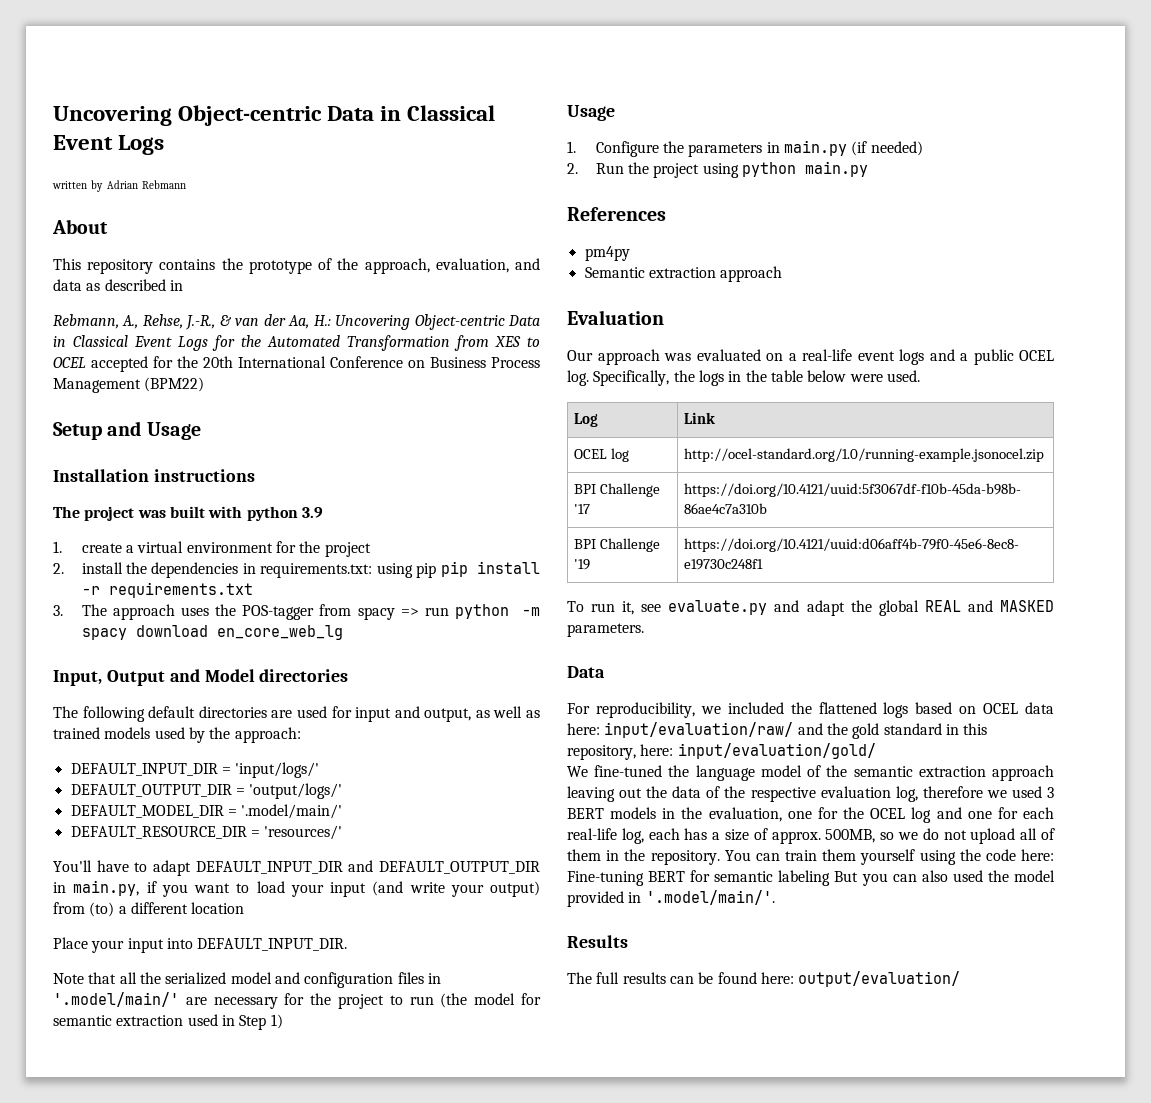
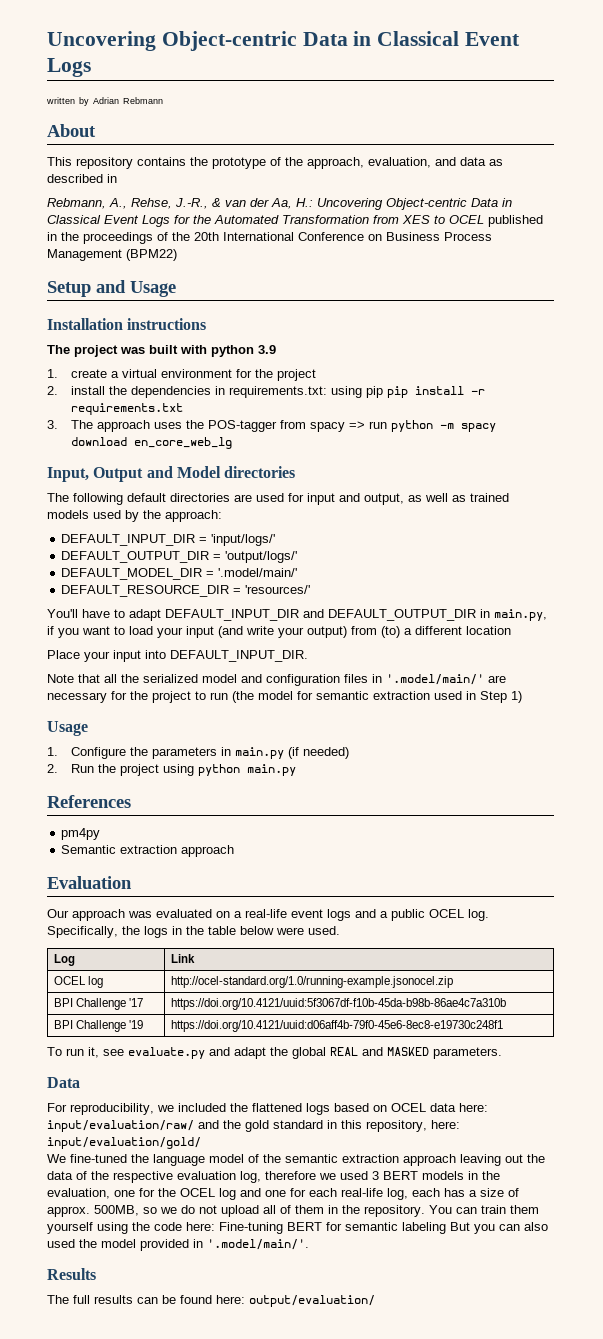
- Rebmann, A., Rehse, J.-R., & van der Aa, H.: Uncovering Object-centric Data in Classical Event Logs for the Automated Transformation from XES to OCEL accepted for the 20th International Conference on Business Process Management (BPM22)
+ Rebmann, A., Rehse, J.-R., & van der Aa, H.: Uncovering Object-centric Data in Classical Event Logs for the Automated Transformation from XES to OCEL published in the proceedings of the 20th International Conference on Business Process Management (BPM22)

